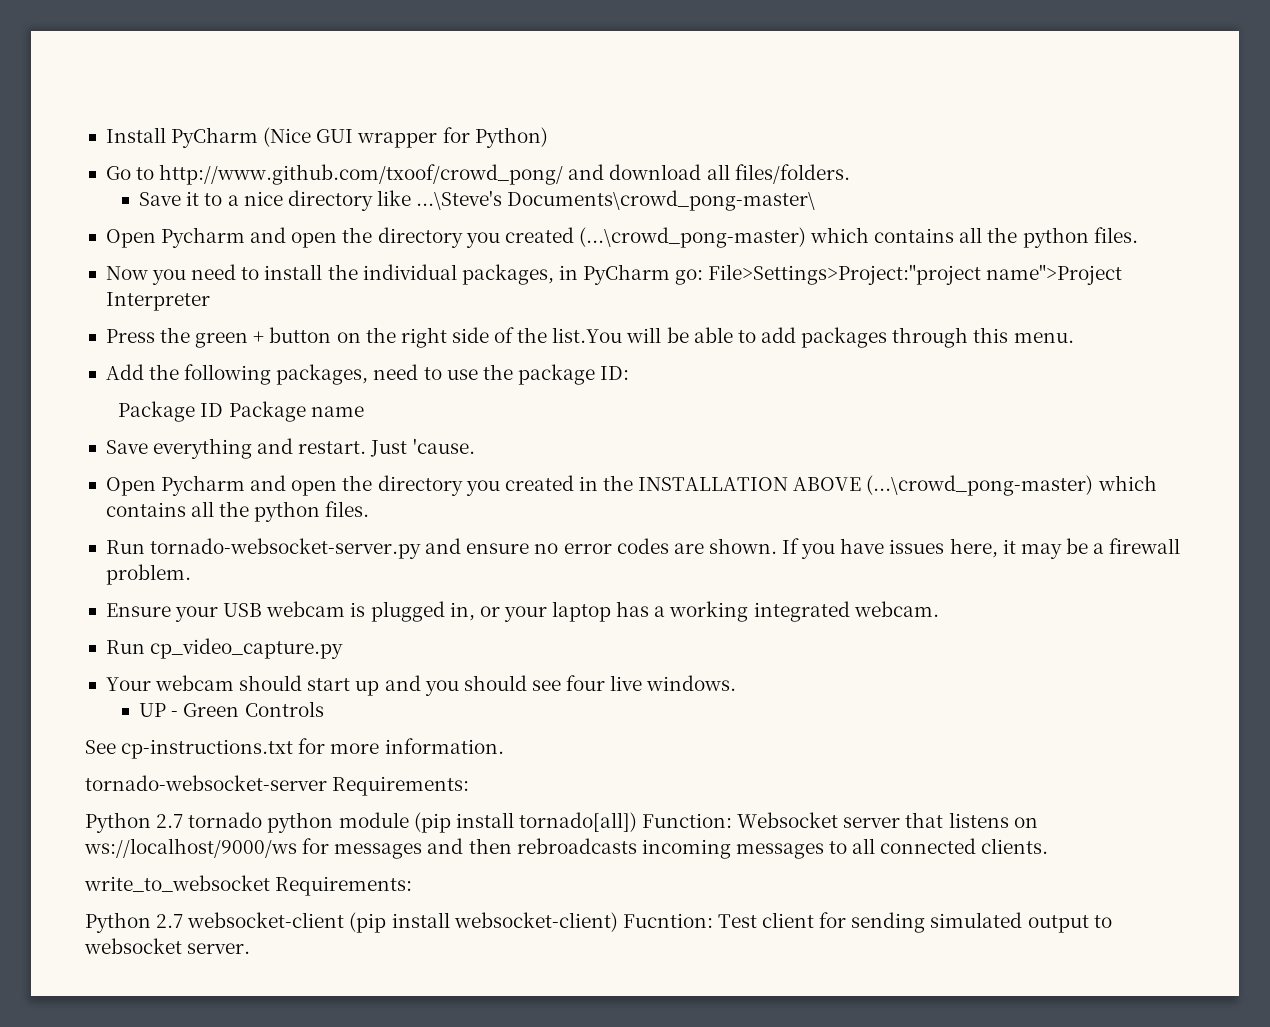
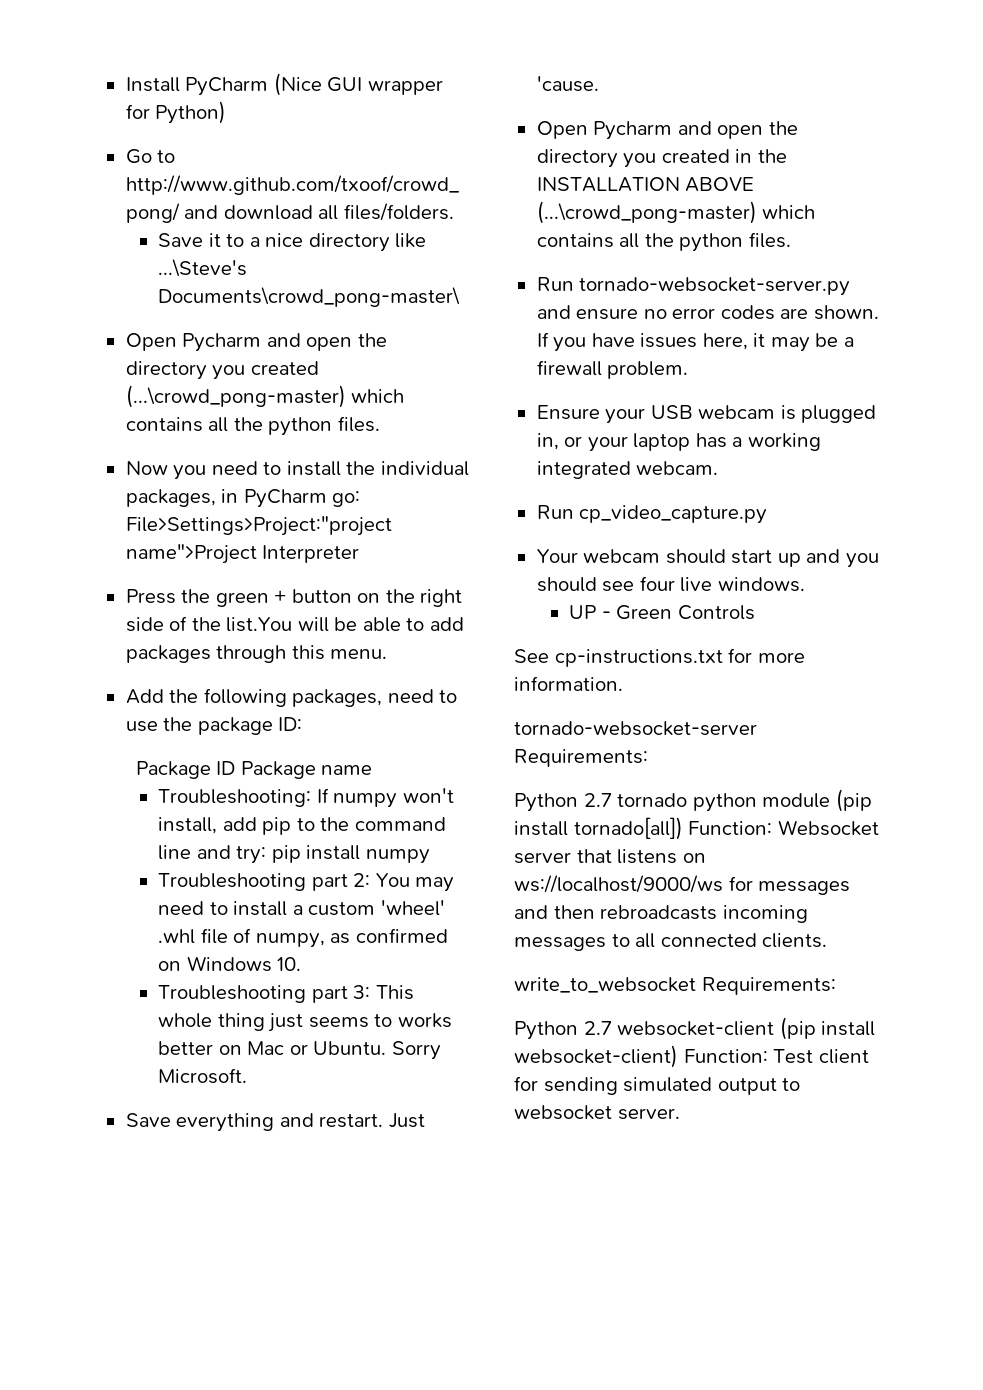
+ Troubleshooting: If numpy won't install, add pip to the command line and try: pip install numpy
+ Troubleshooting part 2: You may need to install a custom 'wheel' .whl file of numpy, as confirmed on Windows 10.
+ Troubleshooting part 3: This whole thing just seems to works better on Mac or Ubuntu. Sorry Microsoft.
- Python 2.7 websocket-client (pip install websocket-client) Fucntion: Test client for sending simulated output to websocket server.
+ Python 2.7 websocket-client (pip install websocket-client) Function: Test client for sending simulated output to websocket server.

